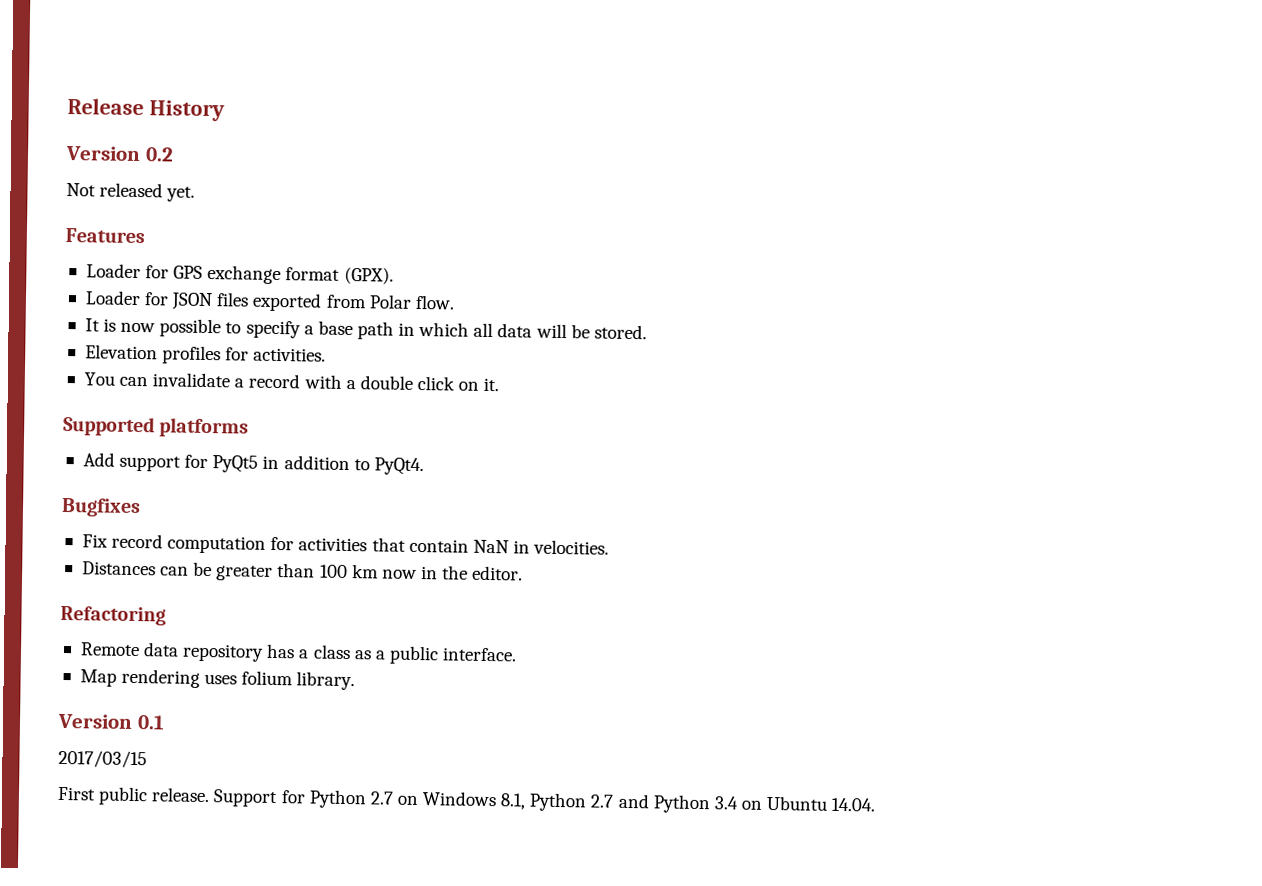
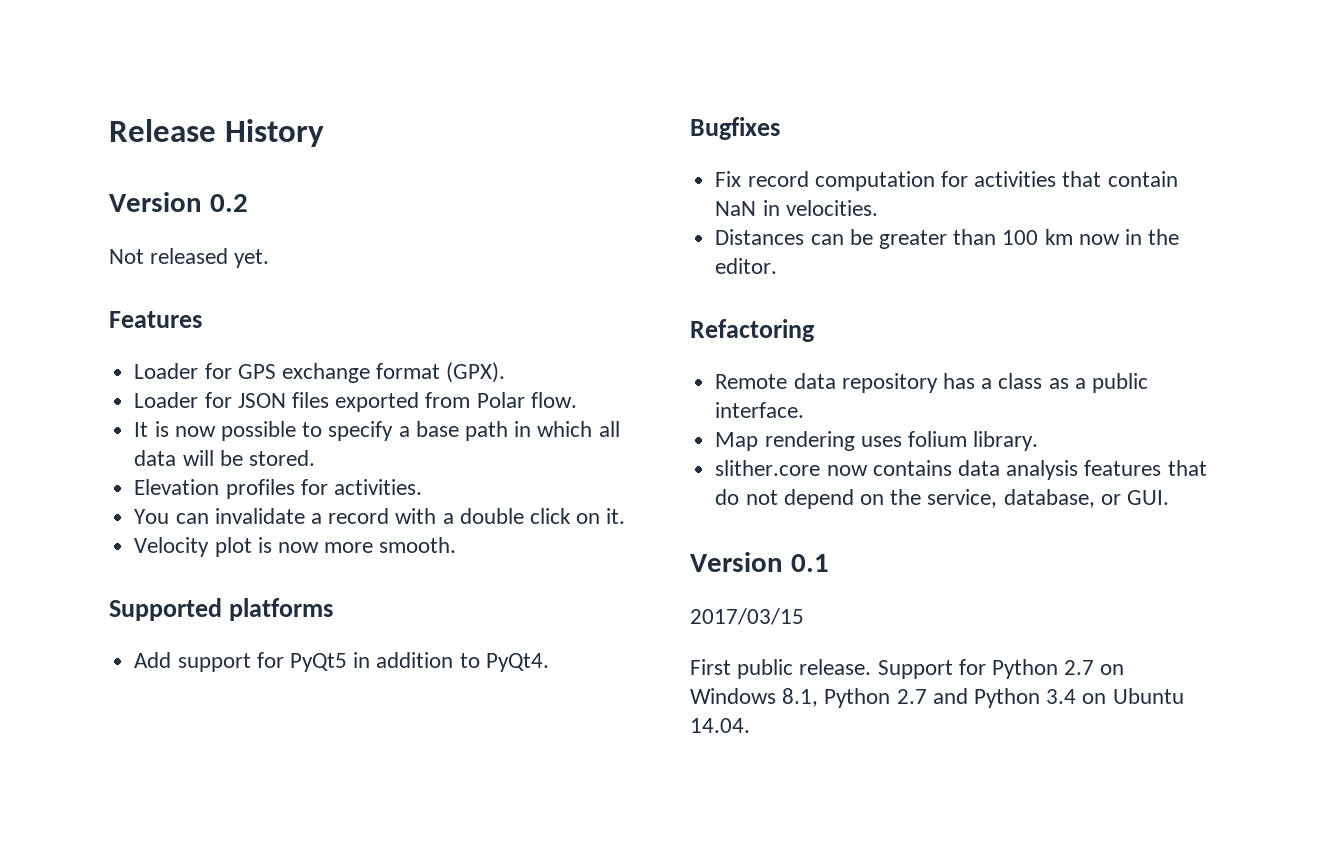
+ Velocity plot is now more smooth.
+ slither.core now contains data analysis features that do not depend on the service, database, or GUI.

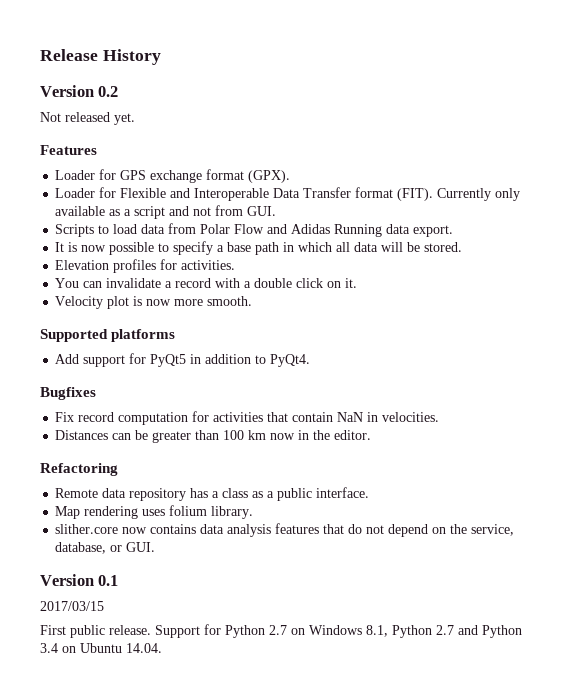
- Loader for JSON files exported from Polar flow.
+ Loader for Flexible and Interoperable Data Transfer format (FIT). Currently only available as a script and not from GUI.
+ Scripts to load data from Polar Flow and Adidas Running data export.

